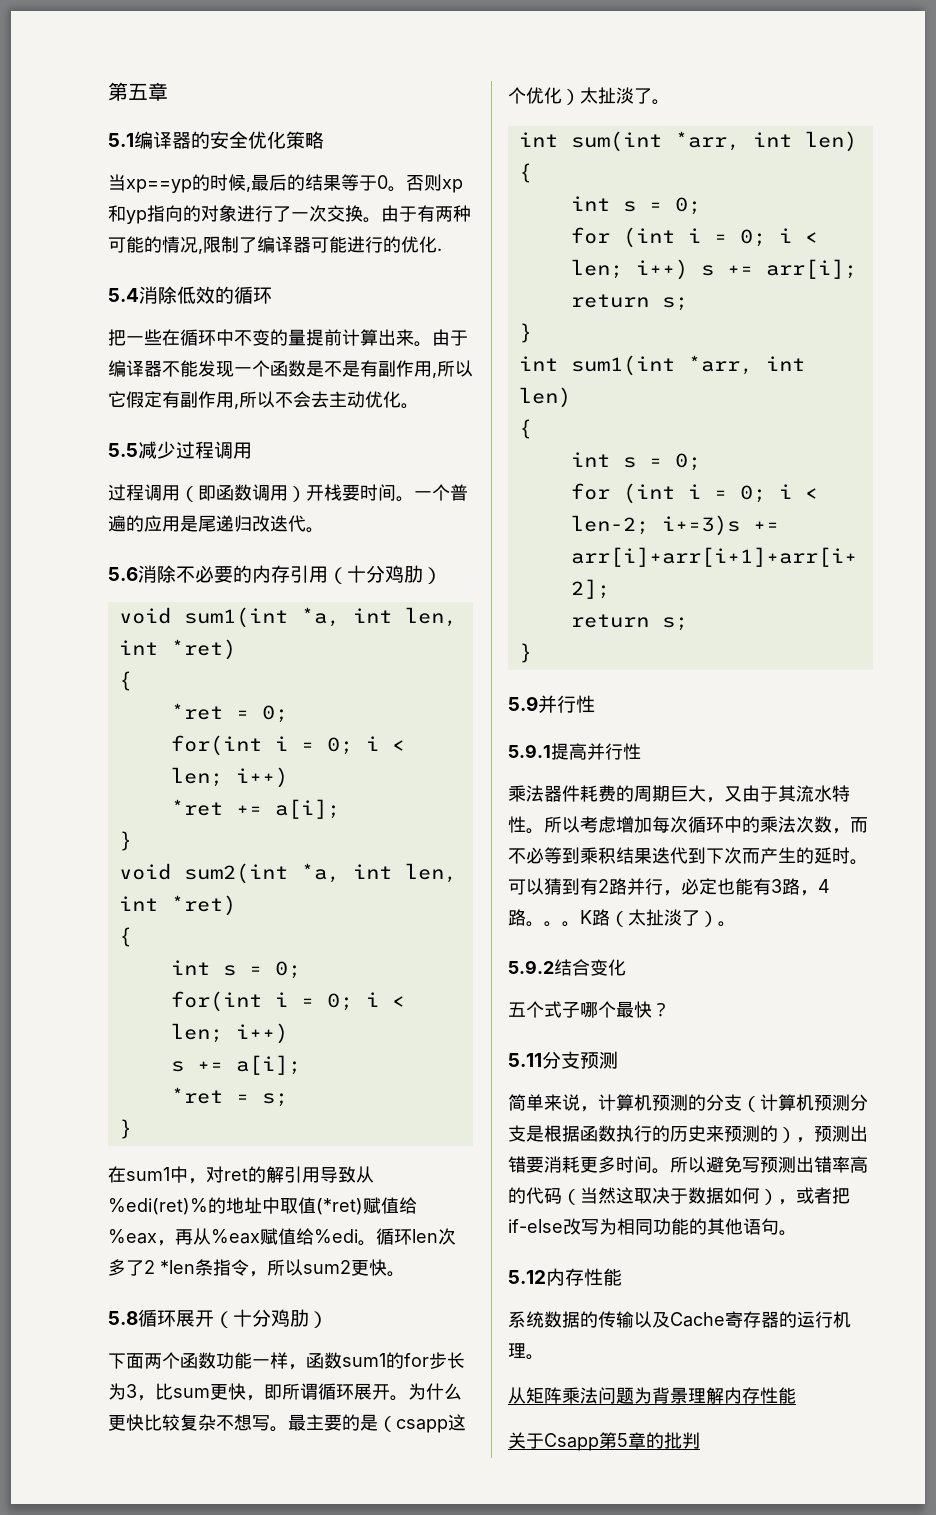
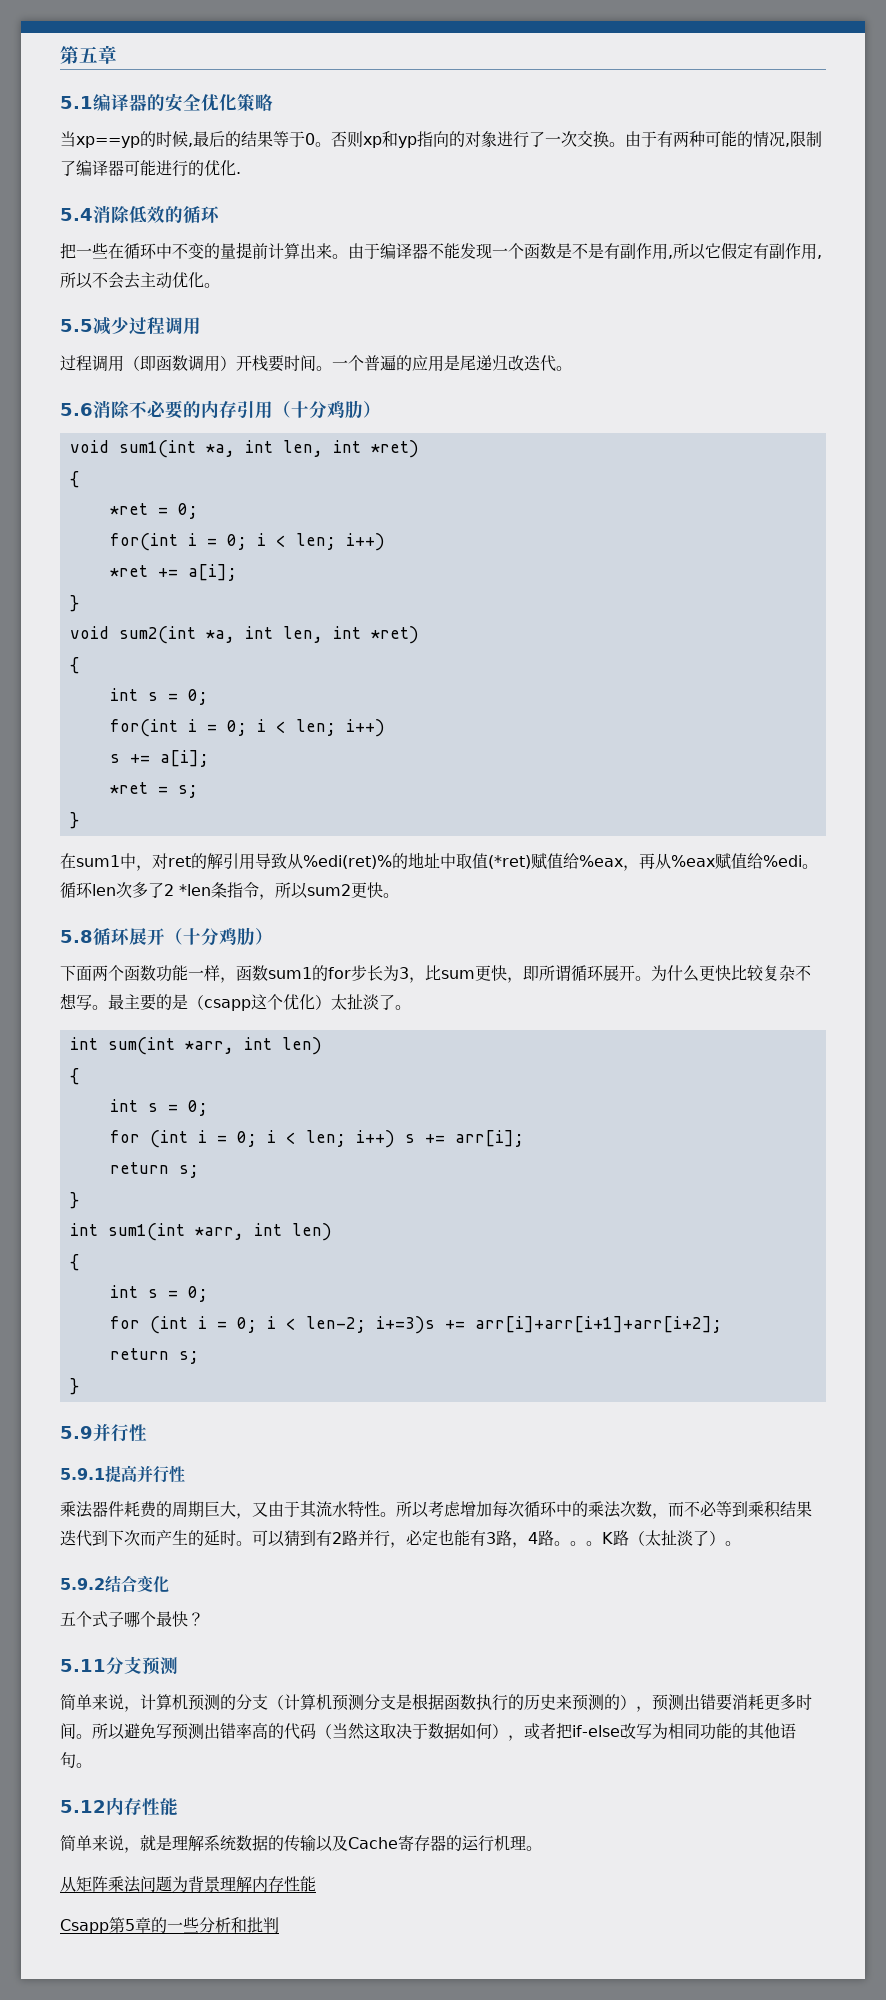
- 系统数据的传输以及Cache寄存器的运行机理。
+ 简单来说，就是理解系统数据的传输以及Cache寄存器的运行机理。
- 关于Csapp第5章的批判
+ Csapp第5章的一些分析和批判

